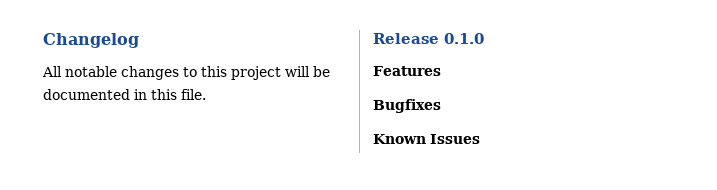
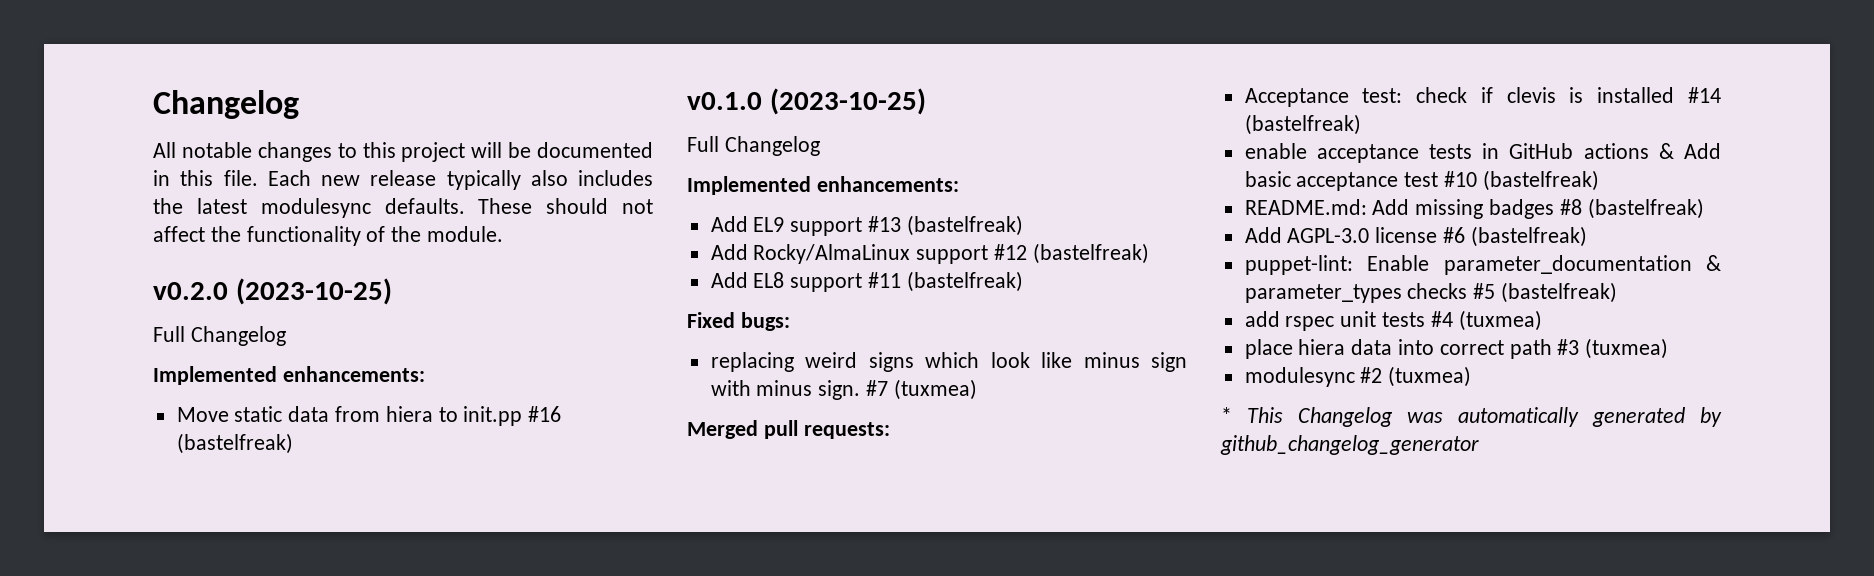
- All notable changes to this project will be documented in this file.
- Release 0.1.0
- Features
- Bugfixes
- Known Issues
+ All notable changes to this project will be documented in this file. Each new release typically also includes the latest modulesync defaults. These should not affect the functionality of the module.
+ v0.2.0 (2023-10-25)
+ Full Changelog
+ Implemented enhancements:
+ Move static data from hiera to init.pp #16 (bastelfreak)
+ v0.1.0 (2023-10-25)
+ Full Changelog
+ Implemented enhancements:
+ Add EL9 support #13 (bastelfreak)
+ Add Rocky/AlmaLinux support #12 (bastelfreak)
+ Add EL8 support #11 (bastelfreak)
+ Fixed bugs:
+ replacing weird signs which look like minus sign with minus sign. #7 (tuxmea)
+ Merged pull requests:
+ Acceptance test: check if clevis is installed #14 (bastelfreak)
+ enable acceptance tests in GitHub actions & Add basic acceptance test #10 (bastelfreak)
+ README.md: Add missing badges #8 (bastelfreak)
+ Add AGPL-3.0 license #6 (bastelfreak)
+ puppet-lint: Enable parameter_documentation & parameter_types checks #5 (bastelfreak)
+ add rspec unit tests #4 (tuxmea)
+ place hiera data into correct path #3 (tuxmea)
+ modulesync #2 (tuxmea)
+ * This Changelog was automatically generated by github_changelog_generator

